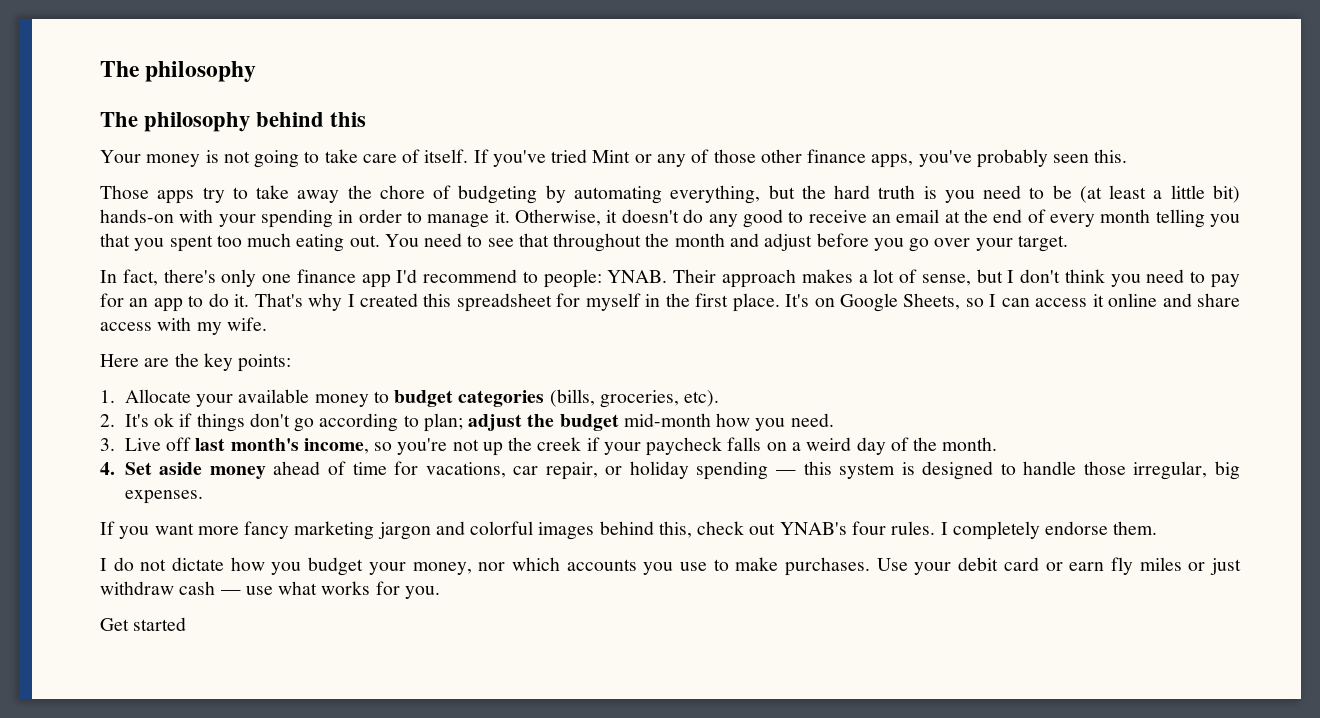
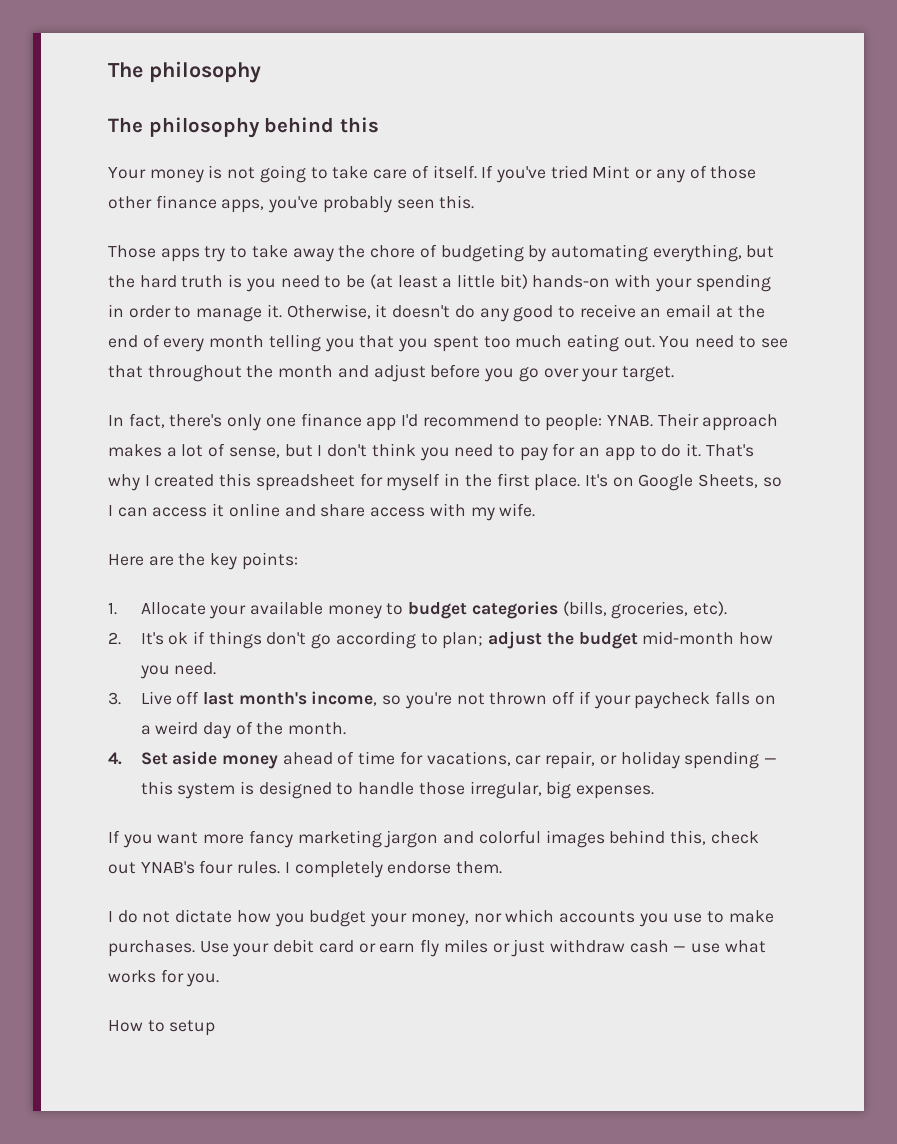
- 3. Live off last month's income, so you're not up the creek if your paycheck falls on a weird day of the month.
+ 3. Live off last month's income, so you're not thrown off if your paycheck falls on a weird day of the month.
- Get started
+ How to setup

